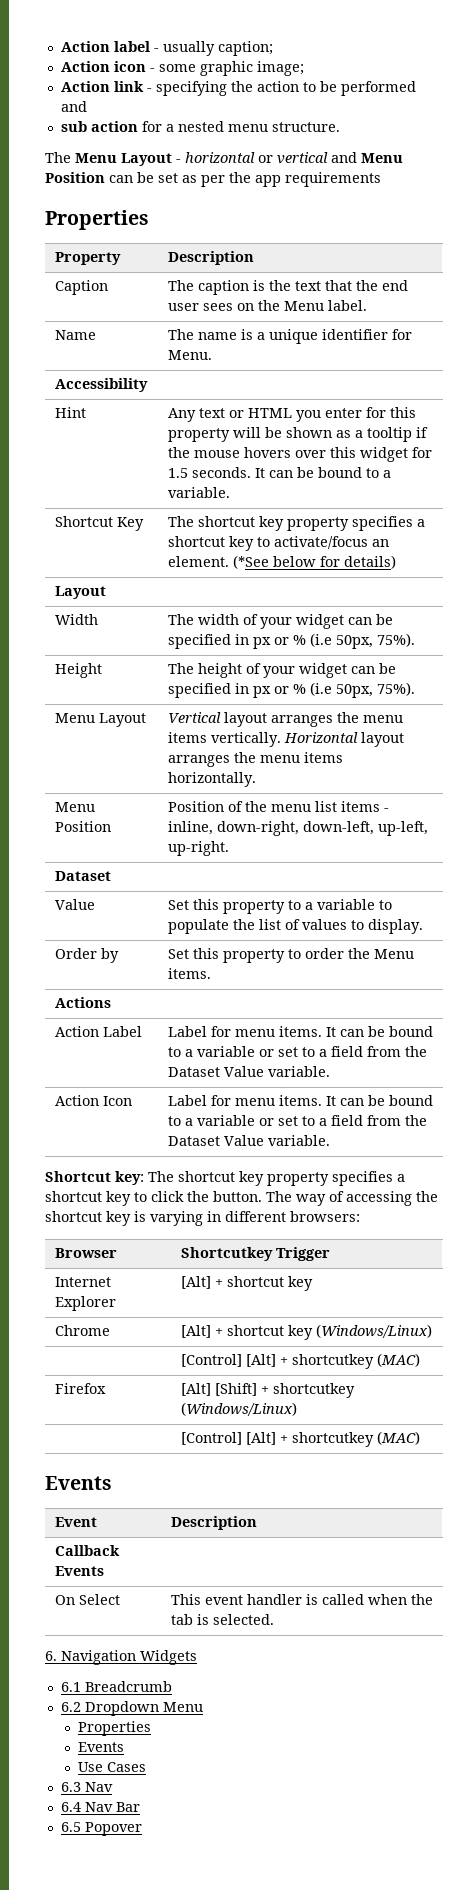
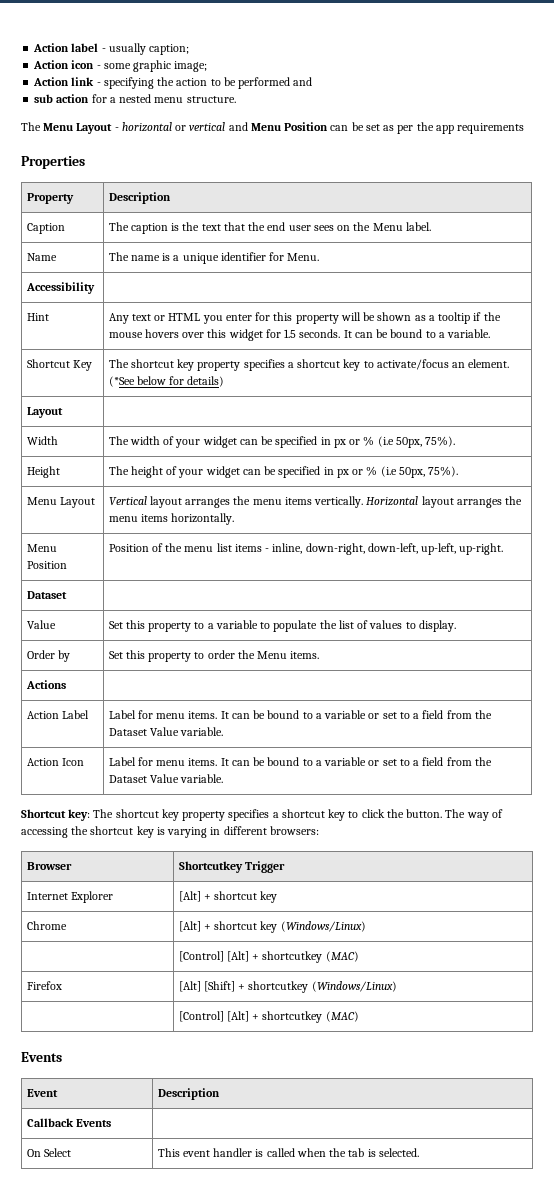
- 6. Navigation Widgets
- 6.1 Breadcrumb
- 6.2 Dropdown Menu
- Properties
- Events
- Use Cases
- 6.3 Nav
- 6.4 Nav Bar
- 6.5 Popover

